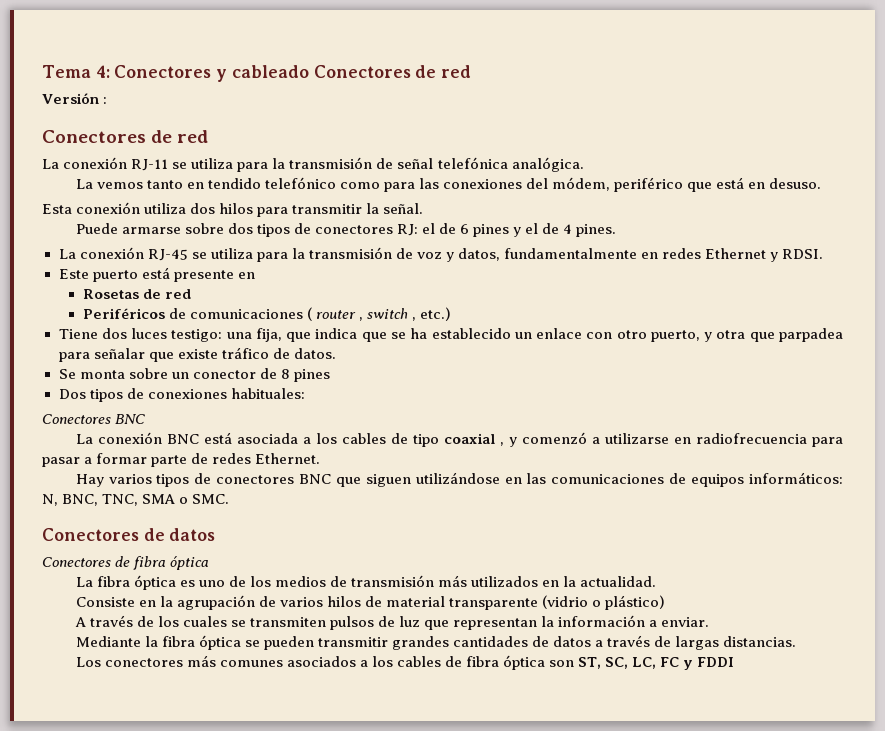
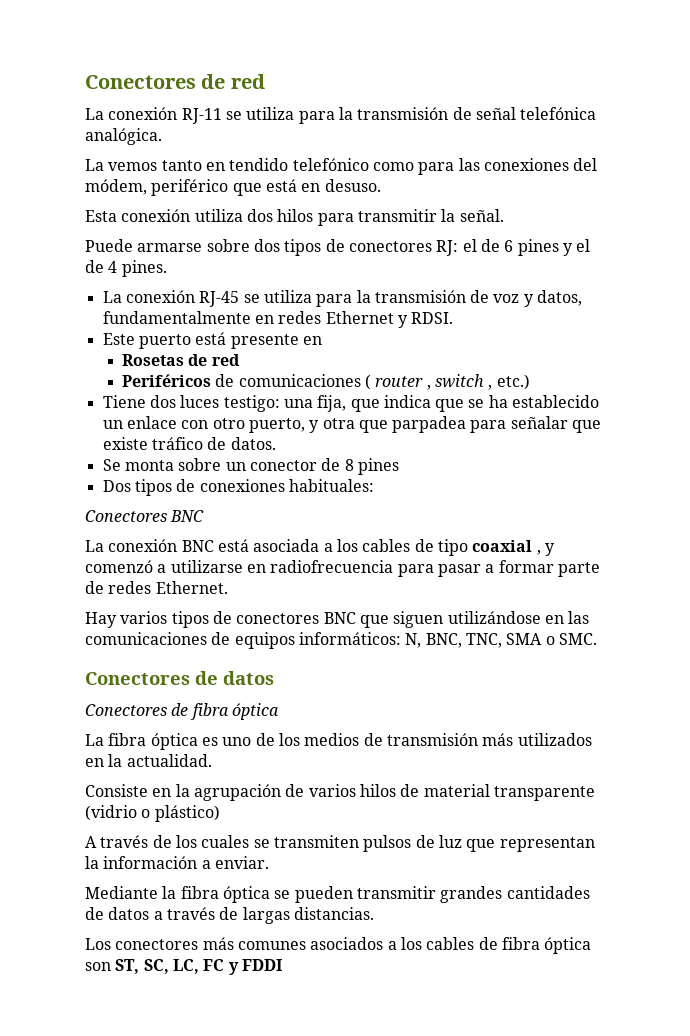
- Tema 4: Conectores y cableado Conectores de red
- Versión :

